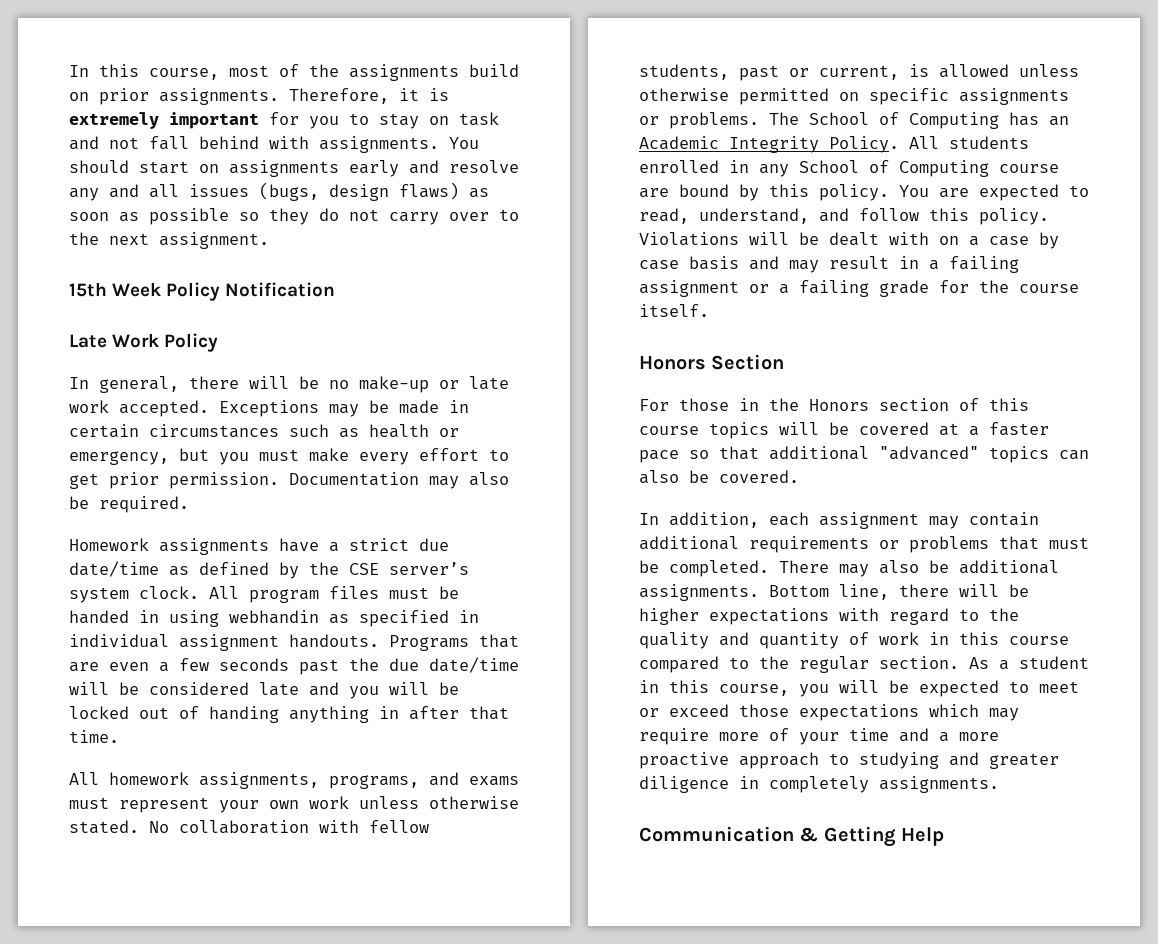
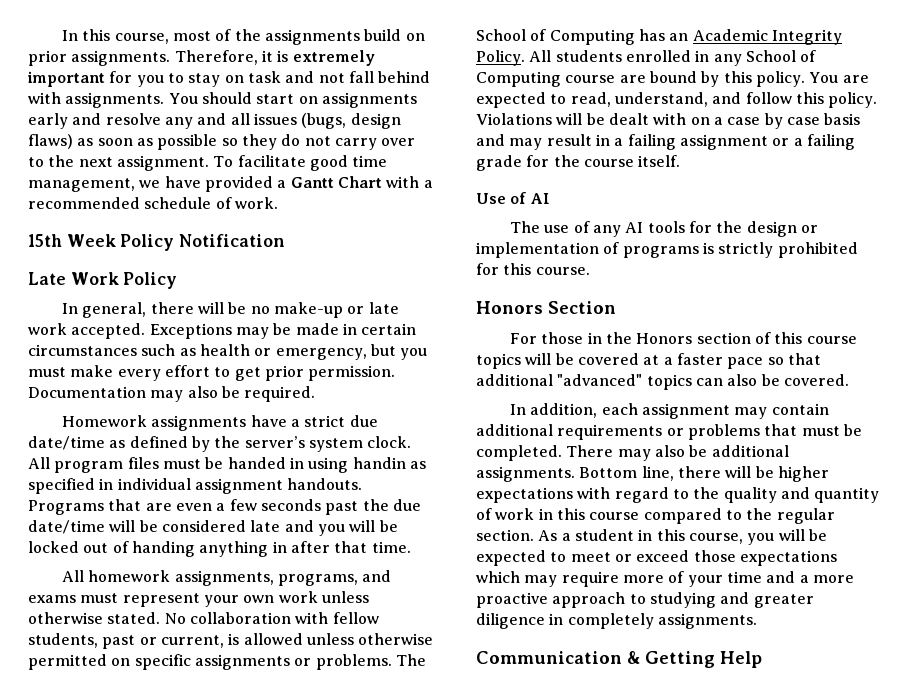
+ To facilitate good time management, we have provided a Gantt Chart with a recommended schedule of work.
- Homework assignments have a strict due date/time as defined by the CSE server’s system clock.
+ Homework assignments have a strict due date/time as defined by the server’s system clock.
- All program files must be handed in using webhandin as specified in individual assignment handouts.
+ All program files must be handed in using handin as specified in individual assignment handouts.
+ Use of AI
+ The use of any AI tools for the design or implementation of programs is strictly prohibited for this course.

